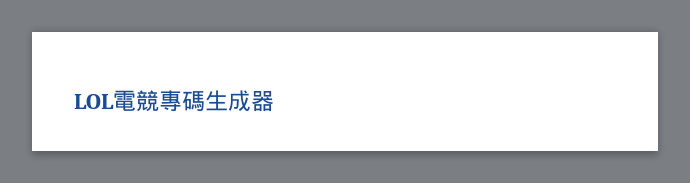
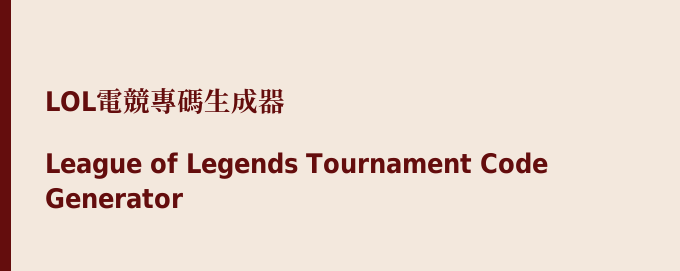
+ League of Legends Tournament Code Generator

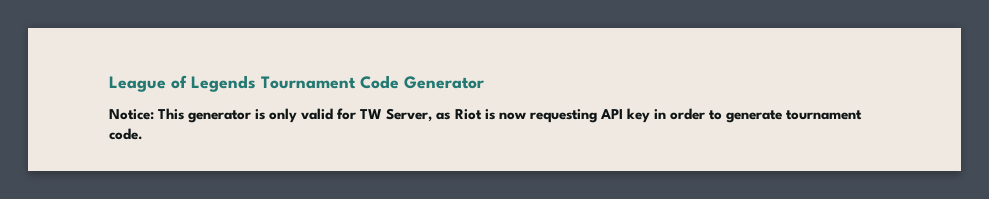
- LOL電競專碼生成器
+ Notice: This generator is only valid for TW Server, as Riot is now requesting API key in order to generate tournament code.

